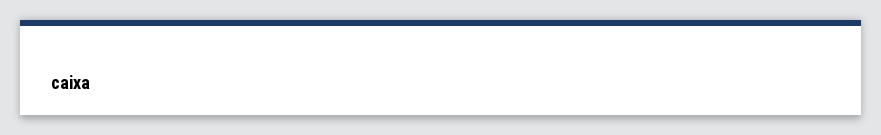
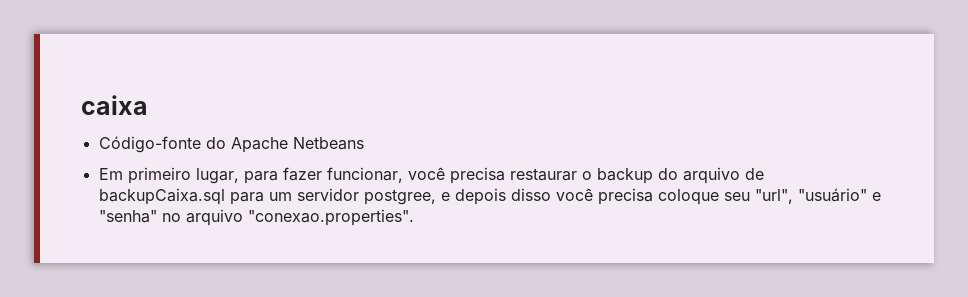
+ Código-fonte do Apache Netbeans
+ Em primeiro lugar, para fazer funcionar, você precisa restaurar o backup do arquivo de backupCaixa.sql para um servidor postgree, e depois disso você precisa coloque seu "url", "usuário" e "senha" no arquivo "conexao.properties".

